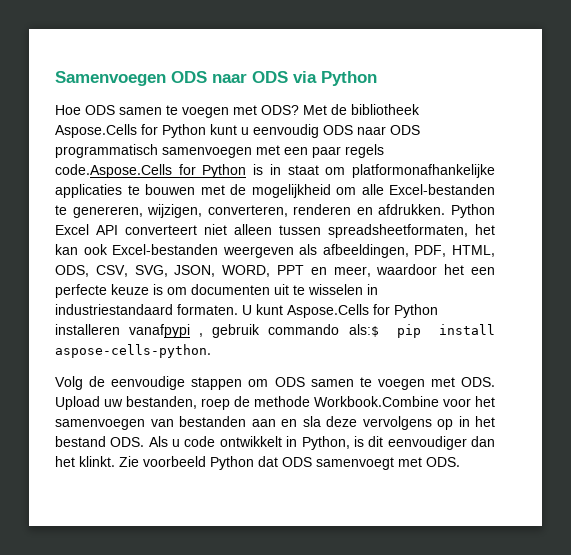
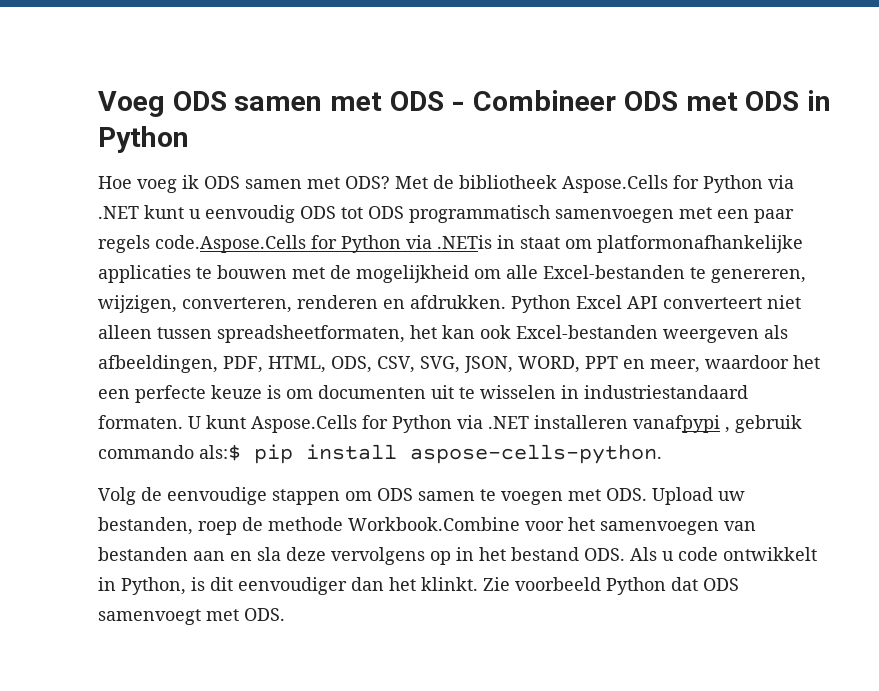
- Samenvoegen ODS naar ODS via Python
- Hoe ODS samen te voegen met ODS?
+ Voeg ODS samen met ODS - Combineer ODS met ODS in Python
+ Hoe voeg ik ODS samen met ODS?
- Met de bibliotheek Aspose.Cells for Python kunt u eenvoudig ODS naar ODS programmatisch samenvoegen met een paar regels code.Aspose.Cells for Python is in staat om platformonafhankelijke applicaties te bouwen met de mogelijkheid om alle Excel-bestanden te genereren, wijzigen, converteren, renderen en afdrukken.
+ Met de bibliotheek Aspose.Cells for Python via .NET kunt u eenvoudig ODS tot ODS programmatisch samenvoegen met een paar regels code.Aspose.Cells for Python via .NETis in staat om platformonafhankelijke applicaties te bouwen met de mogelijkheid om alle Excel-bestanden te genereren, wijzigen, converteren, renderen en afdrukken.
- U kunt Aspose.Cells for Python installeren vanafpypi , gebruik commando als:$ pip install aspose-cells-python.
+ U kunt Aspose.Cells for Python via .NET installeren vanafpypi , gebruik commando als:$ pip install aspose-cells-python.

